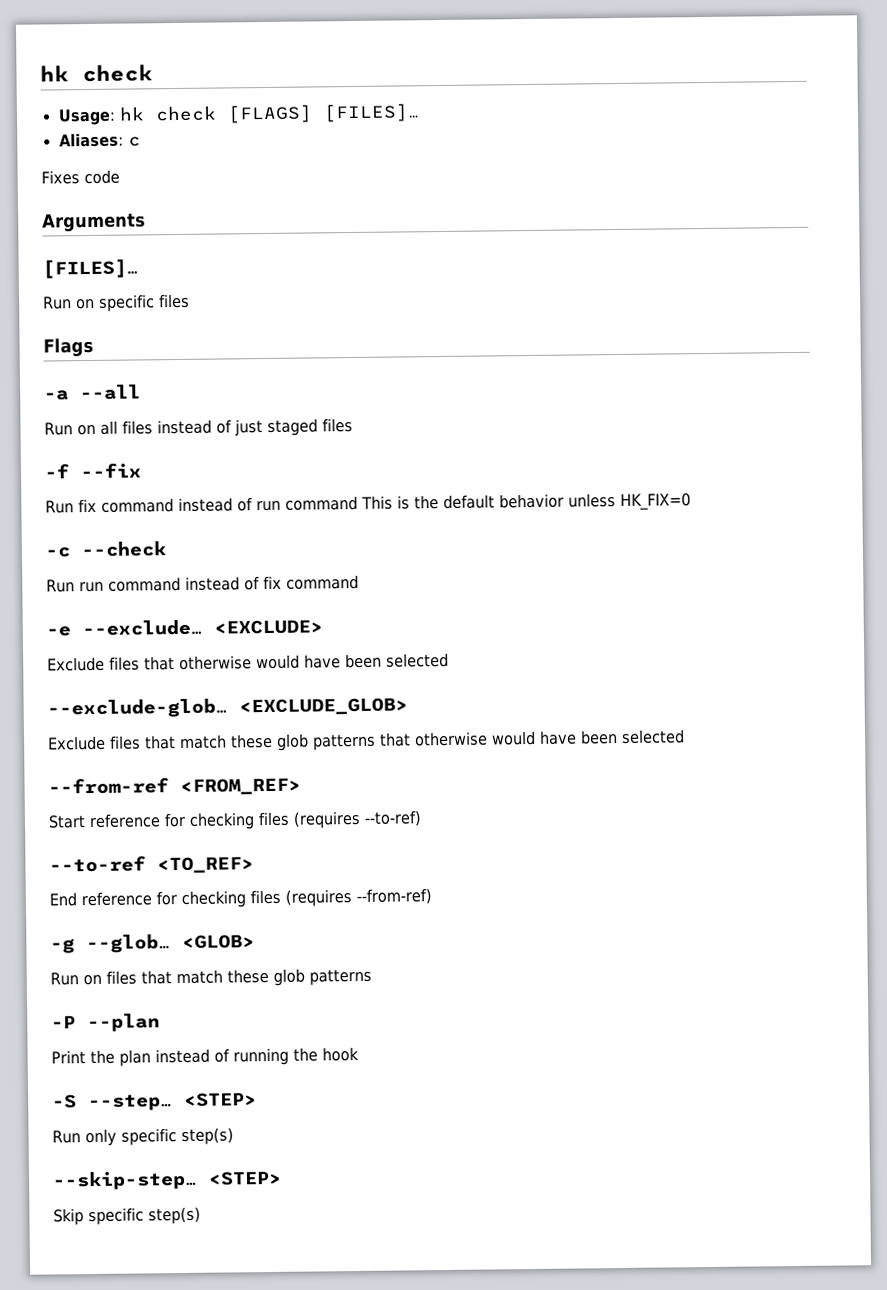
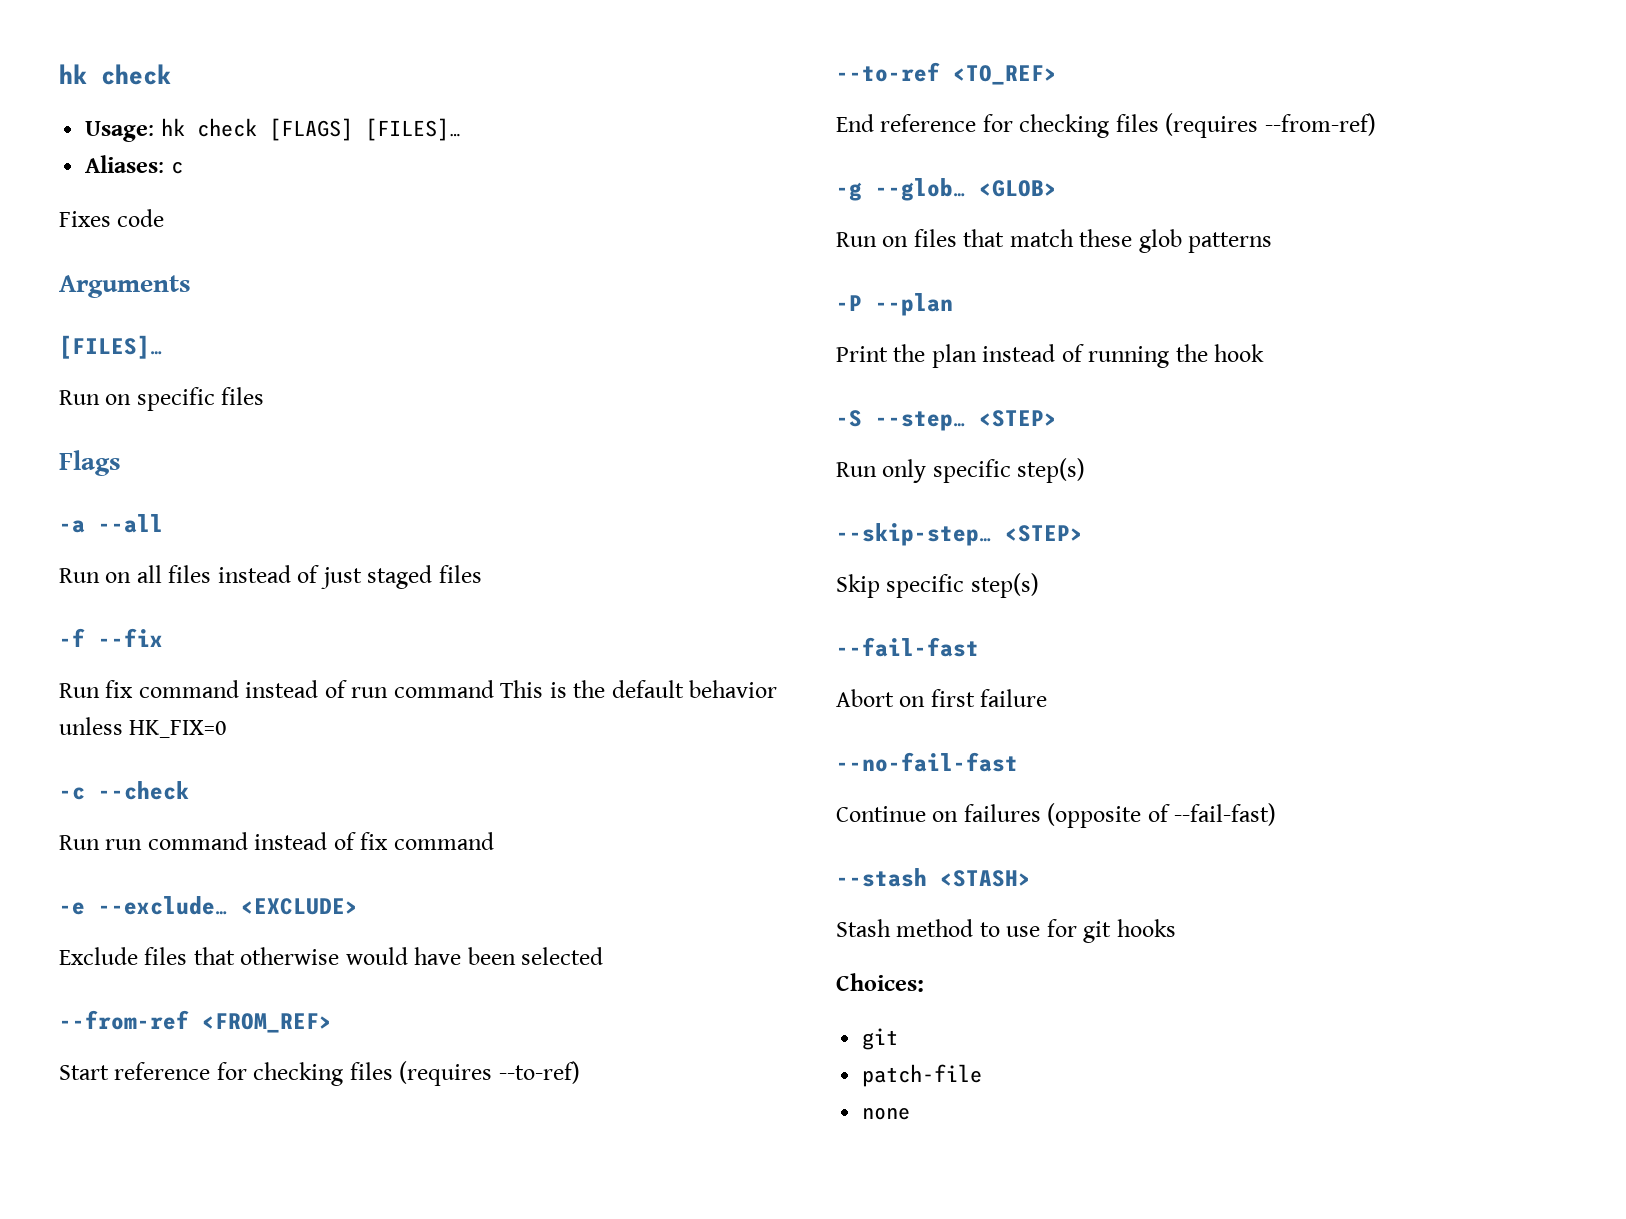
- --exclude-glob… <EXCLUDE_GLOB>
- Exclude files that match these glob patterns that otherwise would have been selected
+ --fail-fast
+ Abort on first failure
+ --no-fail-fast
+ Continue on failures (opposite of --fail-fast)
+ --stash <STASH>
+ Stash method to use for git hooks
+ Choices:
+ git
+ patch-file
+ none

